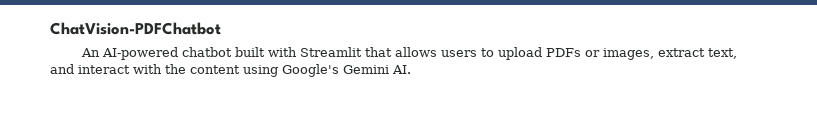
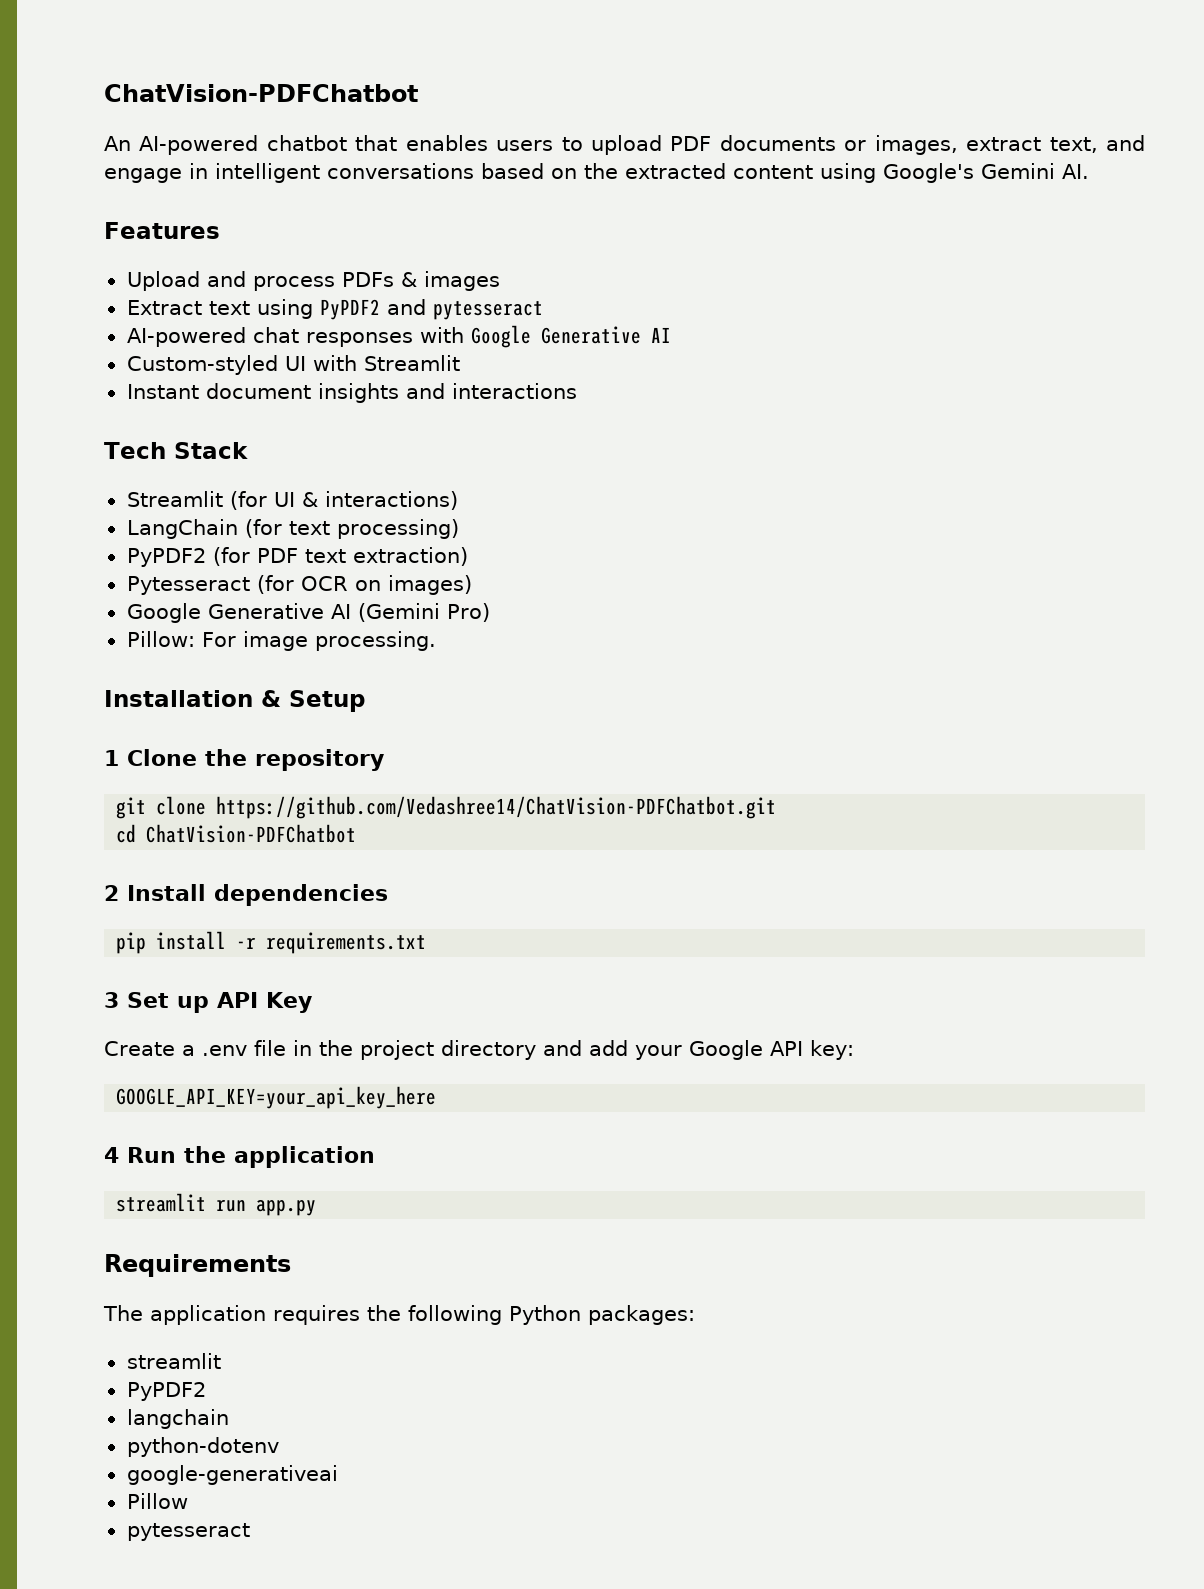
- An AI-powered chatbot built with Streamlit that allows users to upload PDFs or images, extract text, and interact with the content using Google's Gemini AI.
+ An AI-powered chatbot that enables users to upload PDF documents or images, extract text, and engage in intelligent conversations based on the extracted content using Google's Gemini AI.
+ Features
+ Upload and process PDFs & images
+ Extract text using PyPDF2 and pytesseract
+ AI-powered chat responses with Google Generative AI
+ Custom-styled UI with Streamlit
+ Instant document insights and interactions
+ Tech Stack
+ Streamlit (for UI & interactions)
+ LangChain (for text processing)
+ PyPDF2 (for PDF text extraction)
+ Pytesseract (for OCR on images)
+ Google Generative AI (Gemini Pro)
+ Pillow: For image processing.
+ Installation & Setup
+ 1 Clone the repository
+ git clone https://github.com/Vedashree14/ChatVision-PDFChatbot.git
+ cd ChatVision-PDFChatbot
+ 2 Install dependencies
+ pip install -r requirements.txt
+ 3 Set up API Key
+ Create a .env file in the project directory and add your Google API key:
+ GOOGLE_API_KEY=your_api_key_here
+ 4 Run the application
+ streamlit run app.py
+ Requirements
+ The application requires the following Python packages:
+ streamlit
+ PyPDF2
+ langchain
+ python-dotenv
+ google-generativeai
+ Pillow
+ pytesseract

